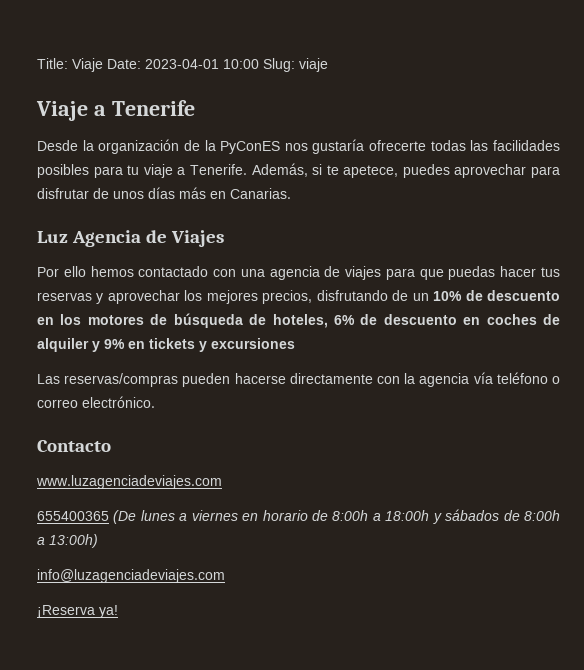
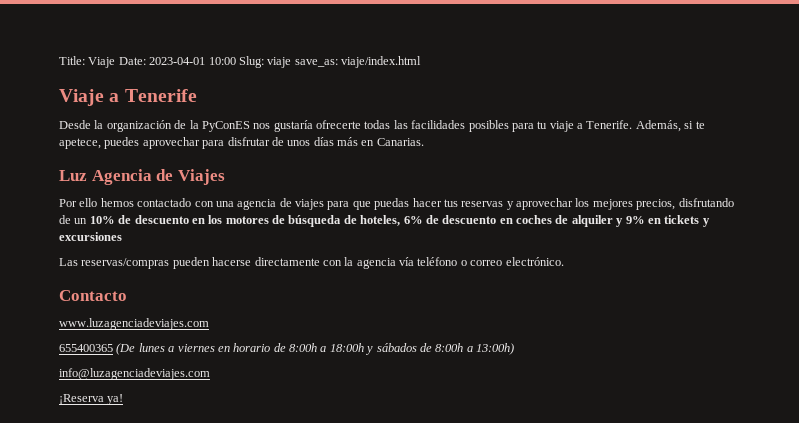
- Title: Viaje Date: 2023-04-01 10:00 Slug: viaje
+ Title: Viaje Date: 2023-04-01 10:00 Slug: viaje save_as: viaje/index.html

